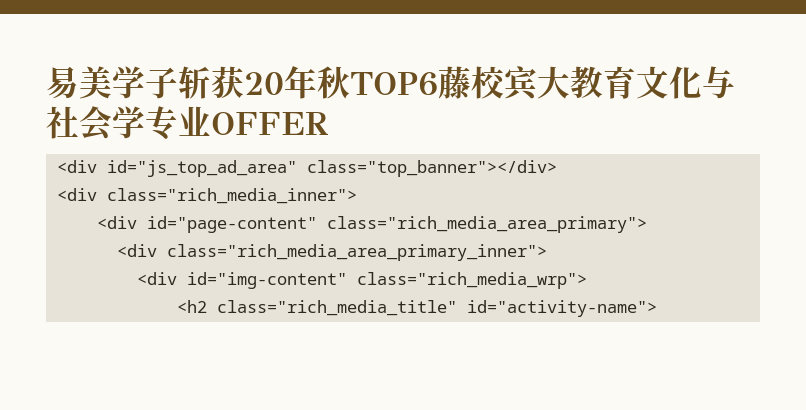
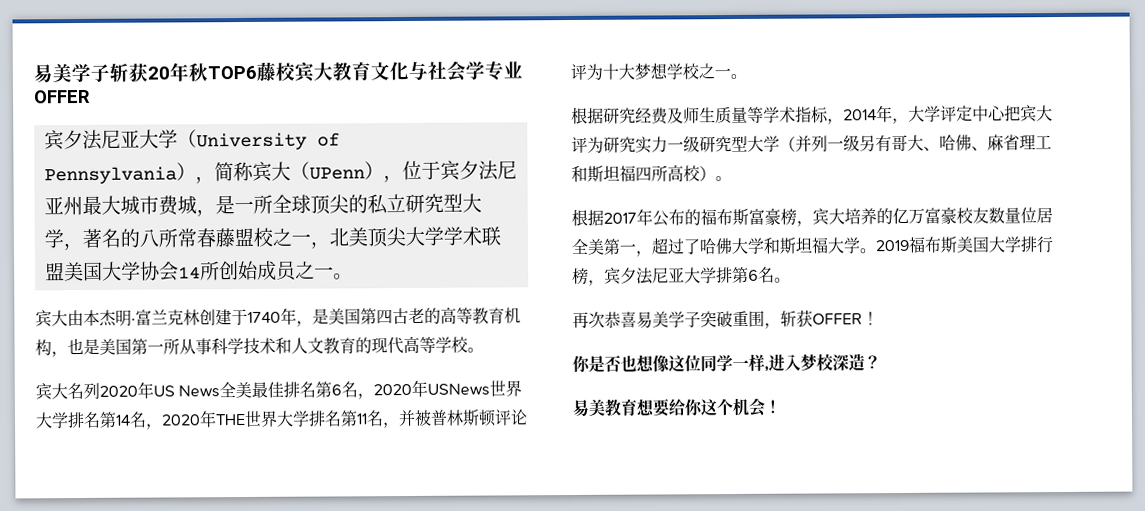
- <div id="js_top_ad_area" class="top_banner"></div>
- <div class="rich_media_inner">
- <div id="page-content" class="rich_media_area_primary">
- <div class="rich_media_area_primary_inner">
- <div id="img-content" class="rich_media_wrp">
- <h2 class="rich_media_title" id="activity-name">
+ 宾夕法尼亚大学（University of Pennsylvania），简称宾大（UPenn），位于宾夕法尼亚州最大城市费城，是一所全球顶尖的私立研究型大学，著名的八所常春藤盟校之一，北美顶尖大学学术联盟美国大学协会14所创始成员之一。
+ 宾大由本杰明·富兰克林创建于1740年，是美国第四古老的高等教育机构，也是美国第一所从事科学技术和人文教育的现代高等学校。
+ 宾大名列2020年US News全美最佳排名第6名，2020年USNews世界大学排名第14名，2020年THE世界大学排名第11名，并被普林斯顿评论评为十大梦想学校之一。
+ 根据研究经费及师生质量等学术指标，2014年，大学评定中心把宾大评为研究实力一级研究型大学（并列一级另有哥大、哈佛、麻省理工和斯坦福四所高校）。
+ 根据2017年公布的福布斯富豪榜，宾大培养的亿万富豪校友数量位居全美第一，超过了哈佛大学和斯坦福大学。2019福布斯美国大学排行榜，宾夕法尼亚大学排第6名。
+ 再次恭喜易美学子突破重围，斩获OFFER！
+ 你是否也想像这位同学一样,进入梦校深造？
+ 易美教育想要给你这个机会！

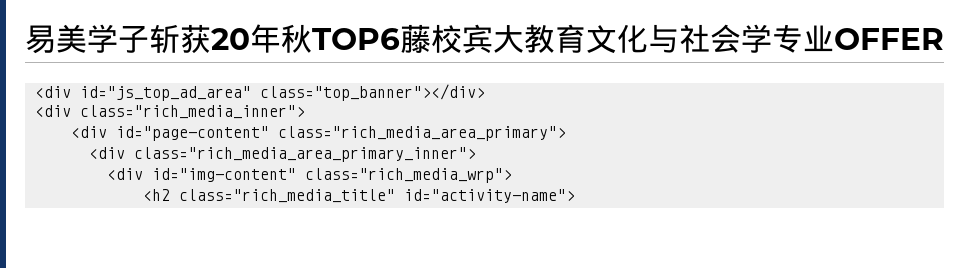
- 宾夕法尼亚大学（University of Pennsylvania），简称宾大（UPenn），位于宾夕法尼亚州最大城市费城，是一所全球顶尖的私立研究型大学，著名的八所常春藤盟校之一，北美顶尖大学学术联盟美国大学协会14所创始成员之一。
- 宾大由本杰明·富兰克林创建于1740年，是美国第四古老的高等教育机构，也是美国第一所从事科学技术和人文教育的现代高等学校。
- 宾大名列2020年US News全美最佳排名第6名，2020年USNews世界大学排名第14名，2020年THE世界大学排名第11名，并被普林斯顿评论评为十大梦想学校之一。
- 根据研究经费及师生质量等学术指标，2014年，大学评定中心把宾大评为研究实力一级研究型大学（并列一级另有哥大、哈佛、麻省理工和斯坦福四所高校）。
- 根据2017年公布的福布斯富豪榜，宾大培养的亿万富豪校友数量位居全美第一，超过了哈佛大学和斯坦福大学。2019福布斯美国大学排行榜，宾夕法尼亚大学排第6名。
- 再次恭喜易美学子突破重围，斩获OFFER！
- 你是否也想像这位同学一样,进入梦校深造？
- 易美教育想要给你这个机会！
+ <div id="js_top_ad_area" class="top_banner"></div>
+ <div class="rich_media_inner">
+ <div id="page-content" class="rich_media_area_primary">
+ <div class="rich_media_area_primary_inner">
+ <div id="img-content" class="rich_media_wrp">
+ <h2 class="rich_media_title" id="activity-name">

